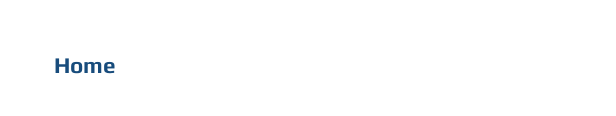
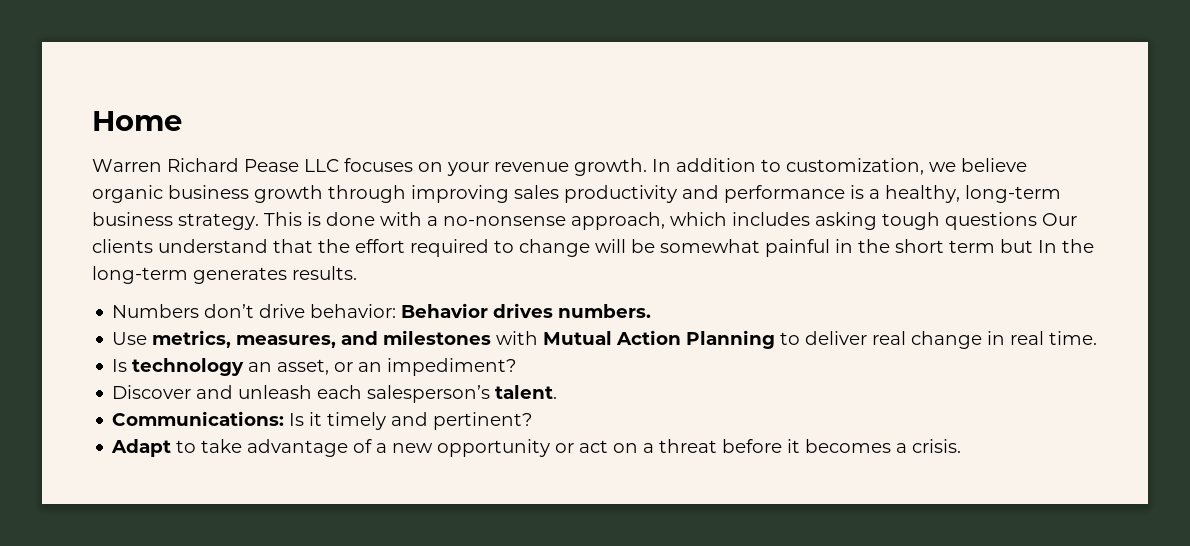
+ Warren Richard Pease LLC focuses on your revenue growth. In addition to customization, we believe organic business growth through improving sales productivity and performance is a healthy, long-term business strategy. This is done with a no-nonsense approach, which includes asking tough questions Our clients understand that the effort required to change will be somewhat painful in the short term but In the long-term generates results.
+ Numbers don’t drive behavior: Behavior drives numbers.
+ Use metrics, measures, and milestones with Mutual Action Planning to deliver real change in real time.
+ Is technology an asset, or an impediment?
+ Discover and unleash each salesperson’s talent.
+ Communications: Is it timely and pertinent?
+ Adapt to take advantage of a new opportunity or act on a threat before it becomes a crisis.

